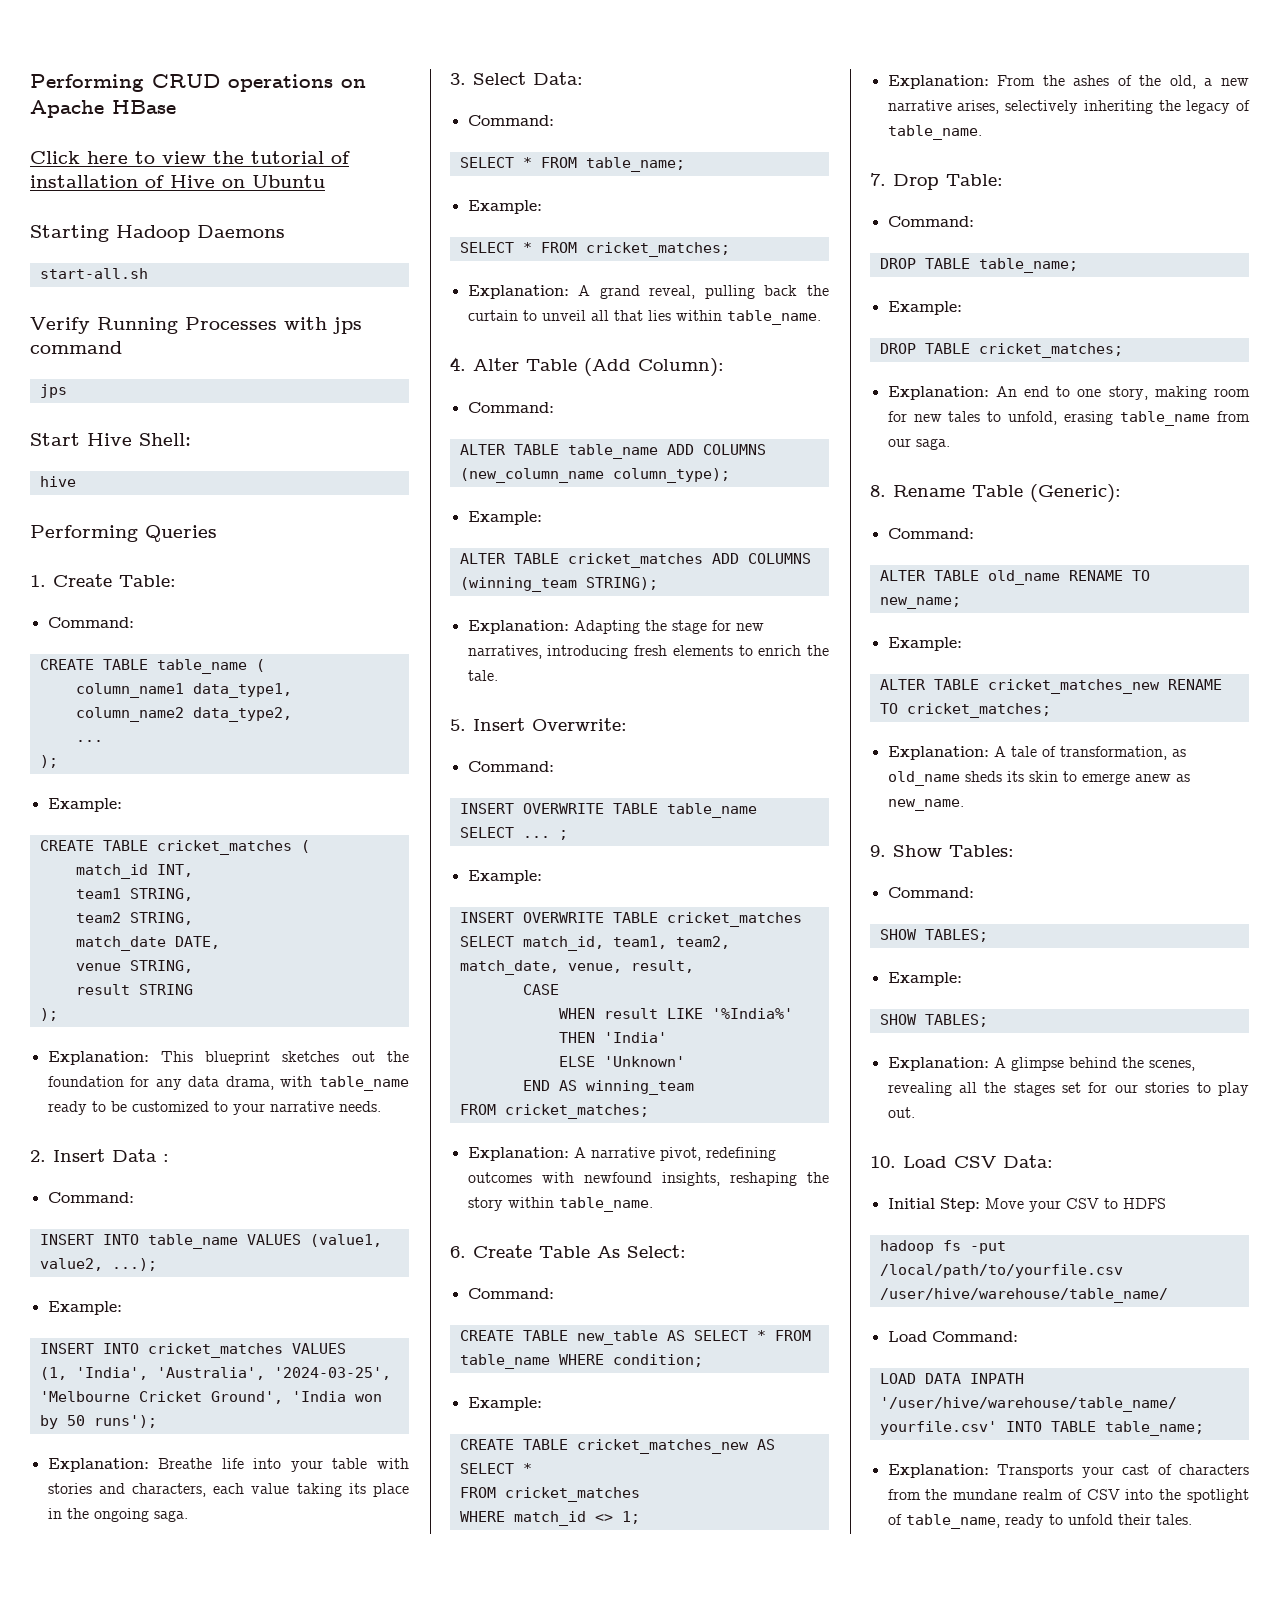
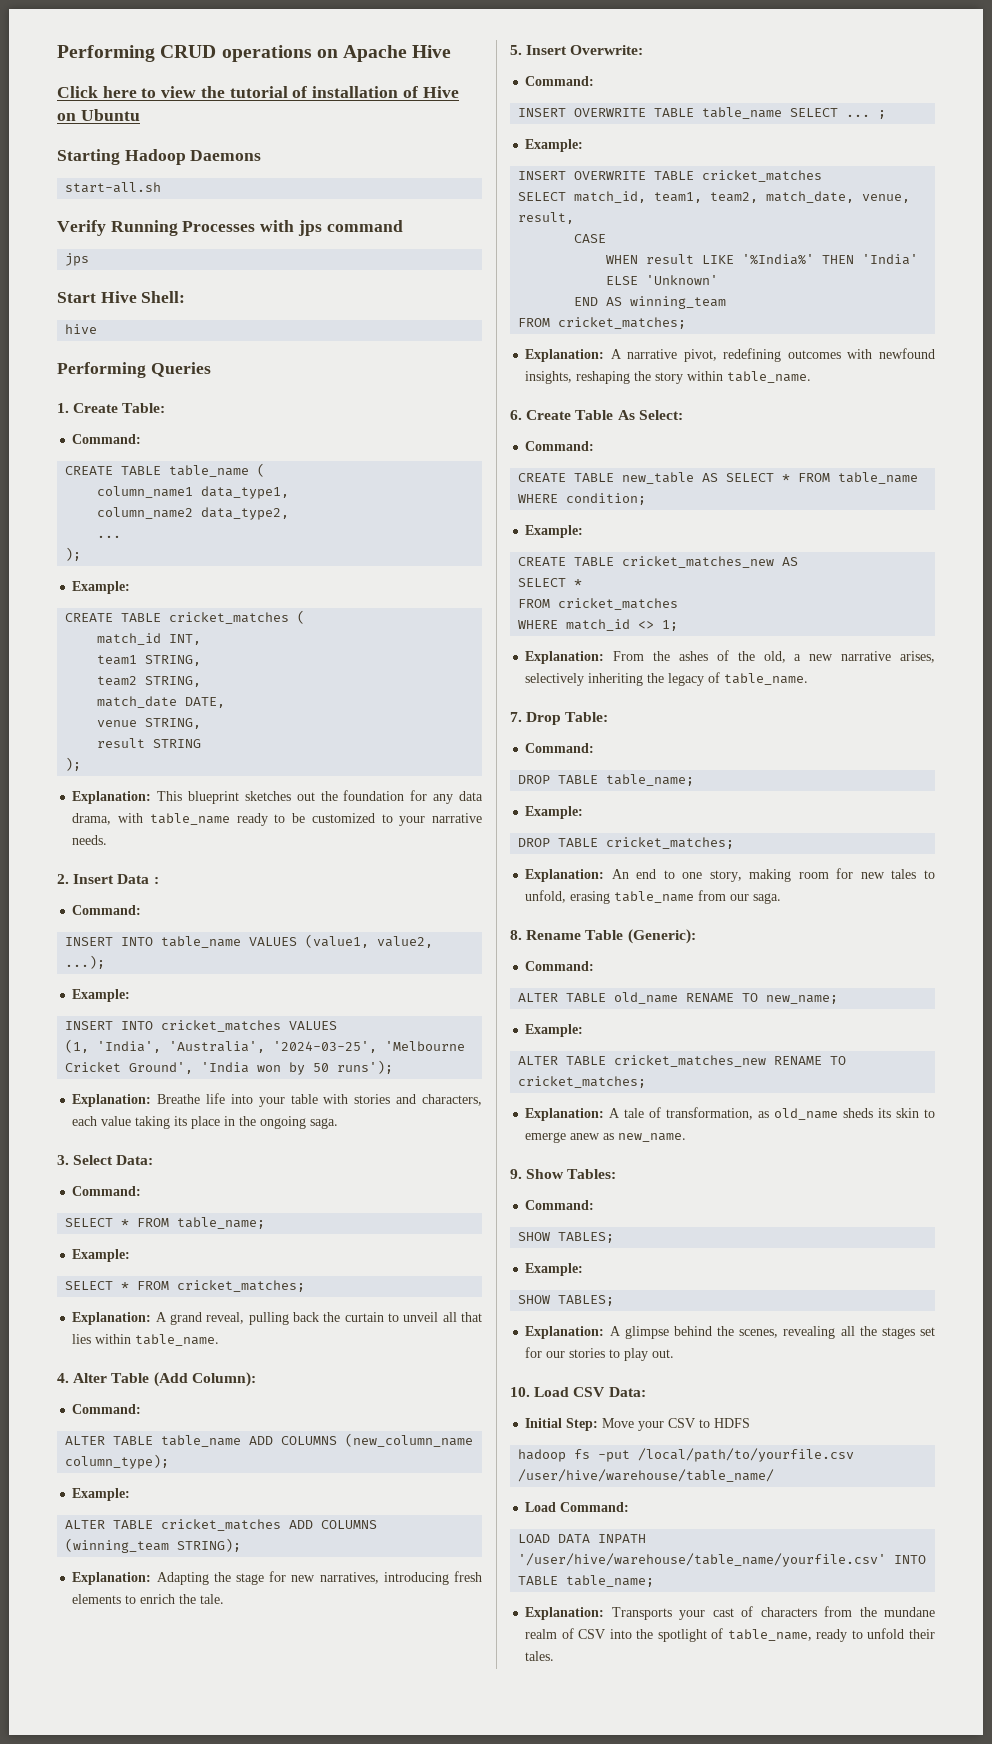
- Performing CRUD operations on Apache HBase
+ Performing CRUD operations on Apache Hive

